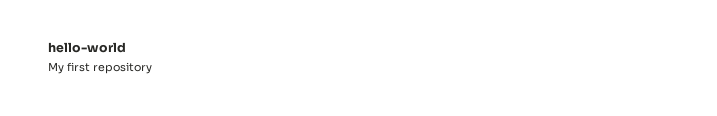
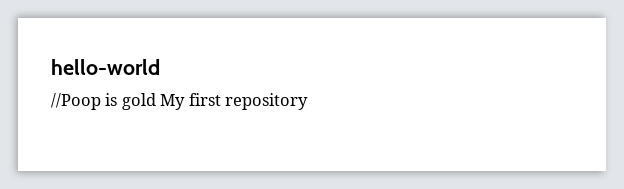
- My first repository
+ //Poop is gold My first repository

